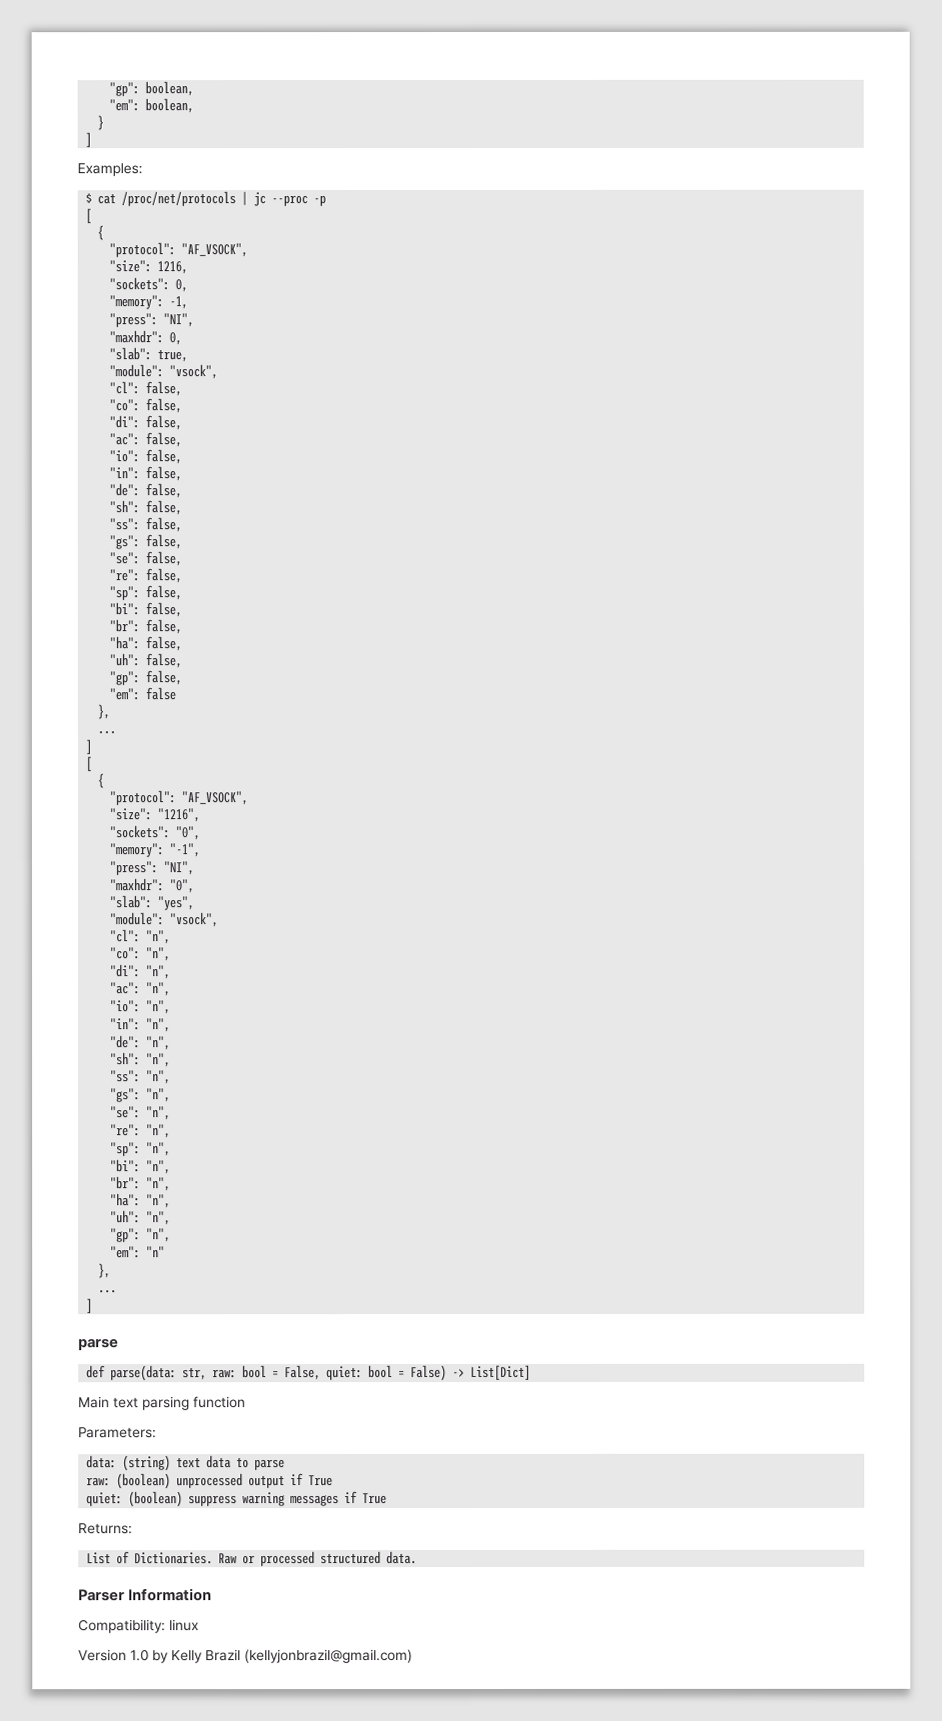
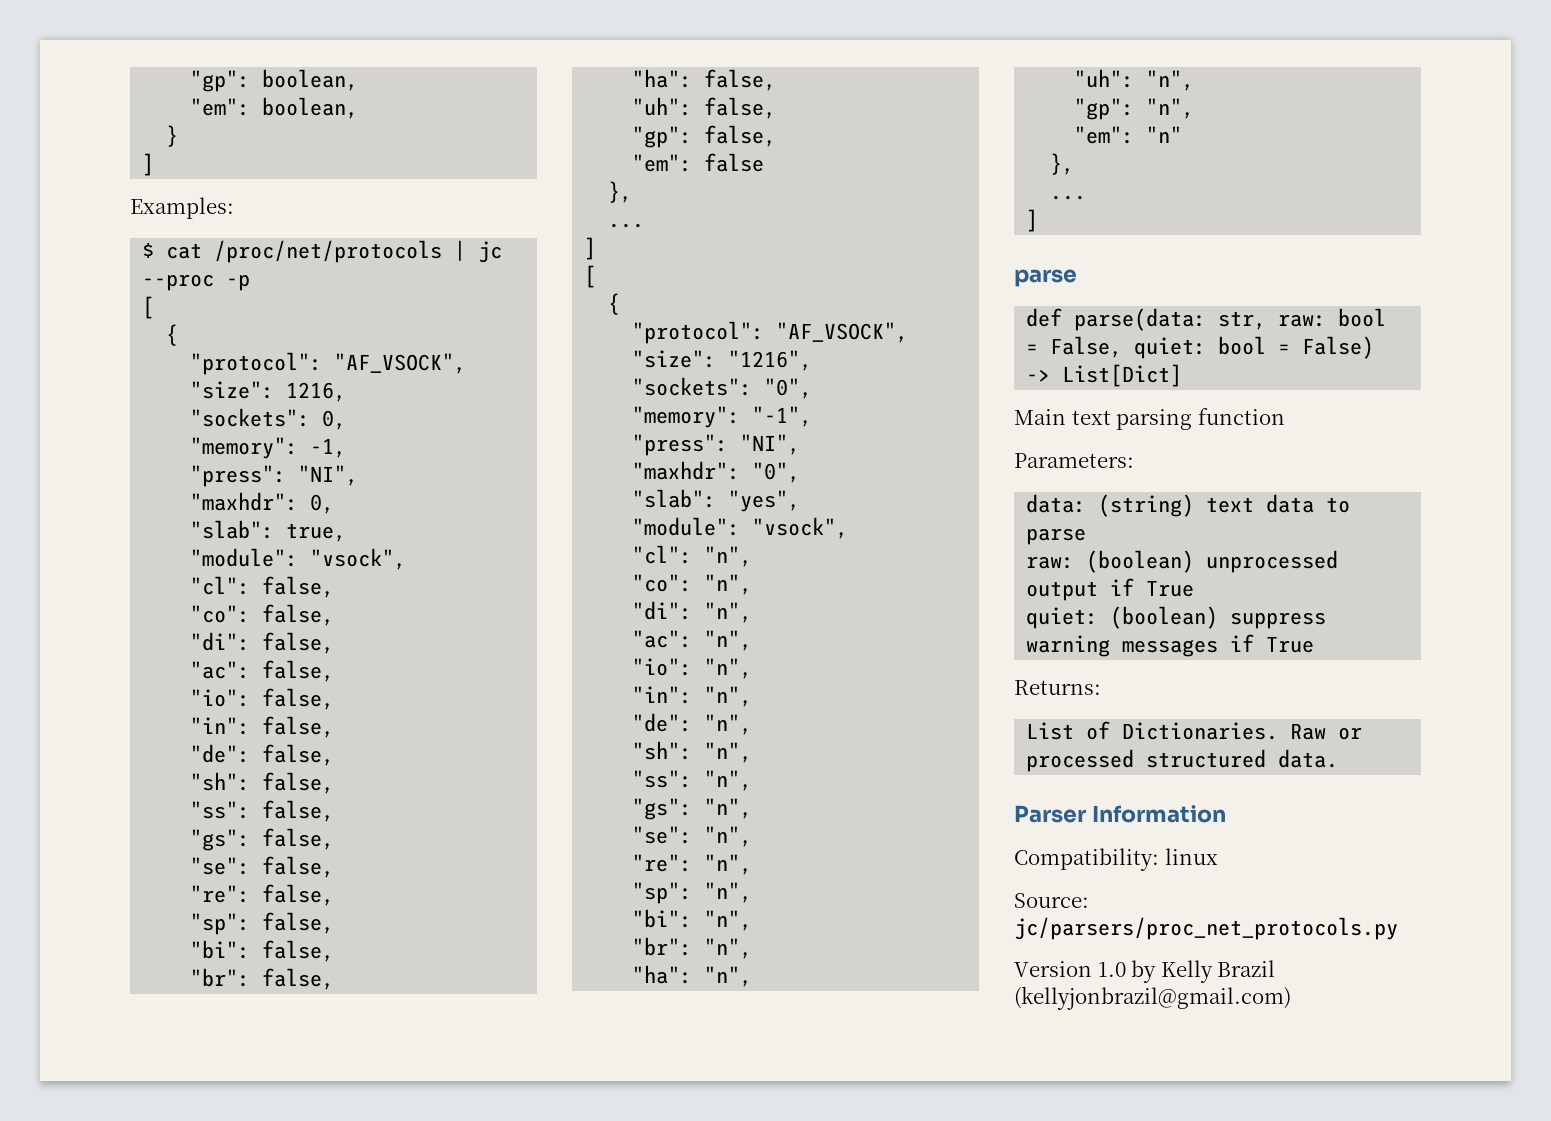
+ Source: jc/parsers/proc_net_protocols.py

